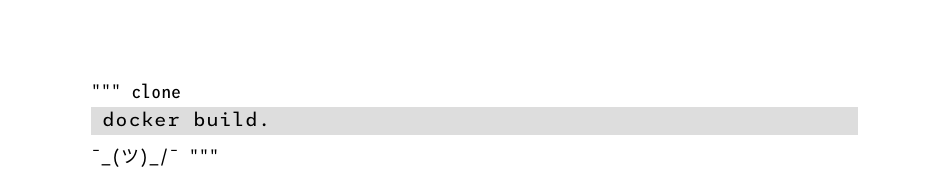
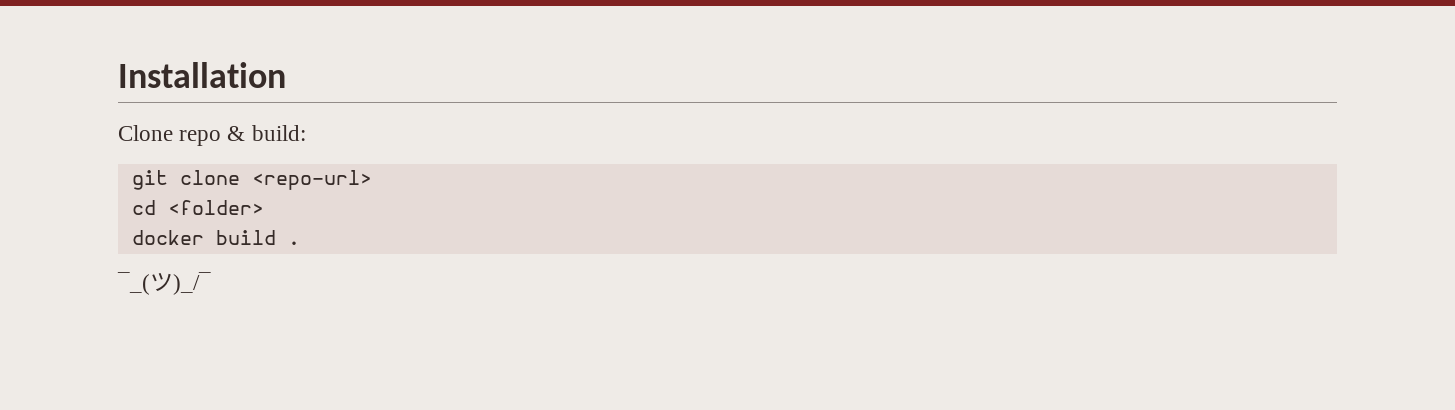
- """ clone
+ Installation
+ Clone repo & build:
+ git clone <repo-url>
+ cd <folder>
- docker build.
+ docker build .
- ¯_(ツ)_/¯ """
+ ¯_(ツ)_/¯

